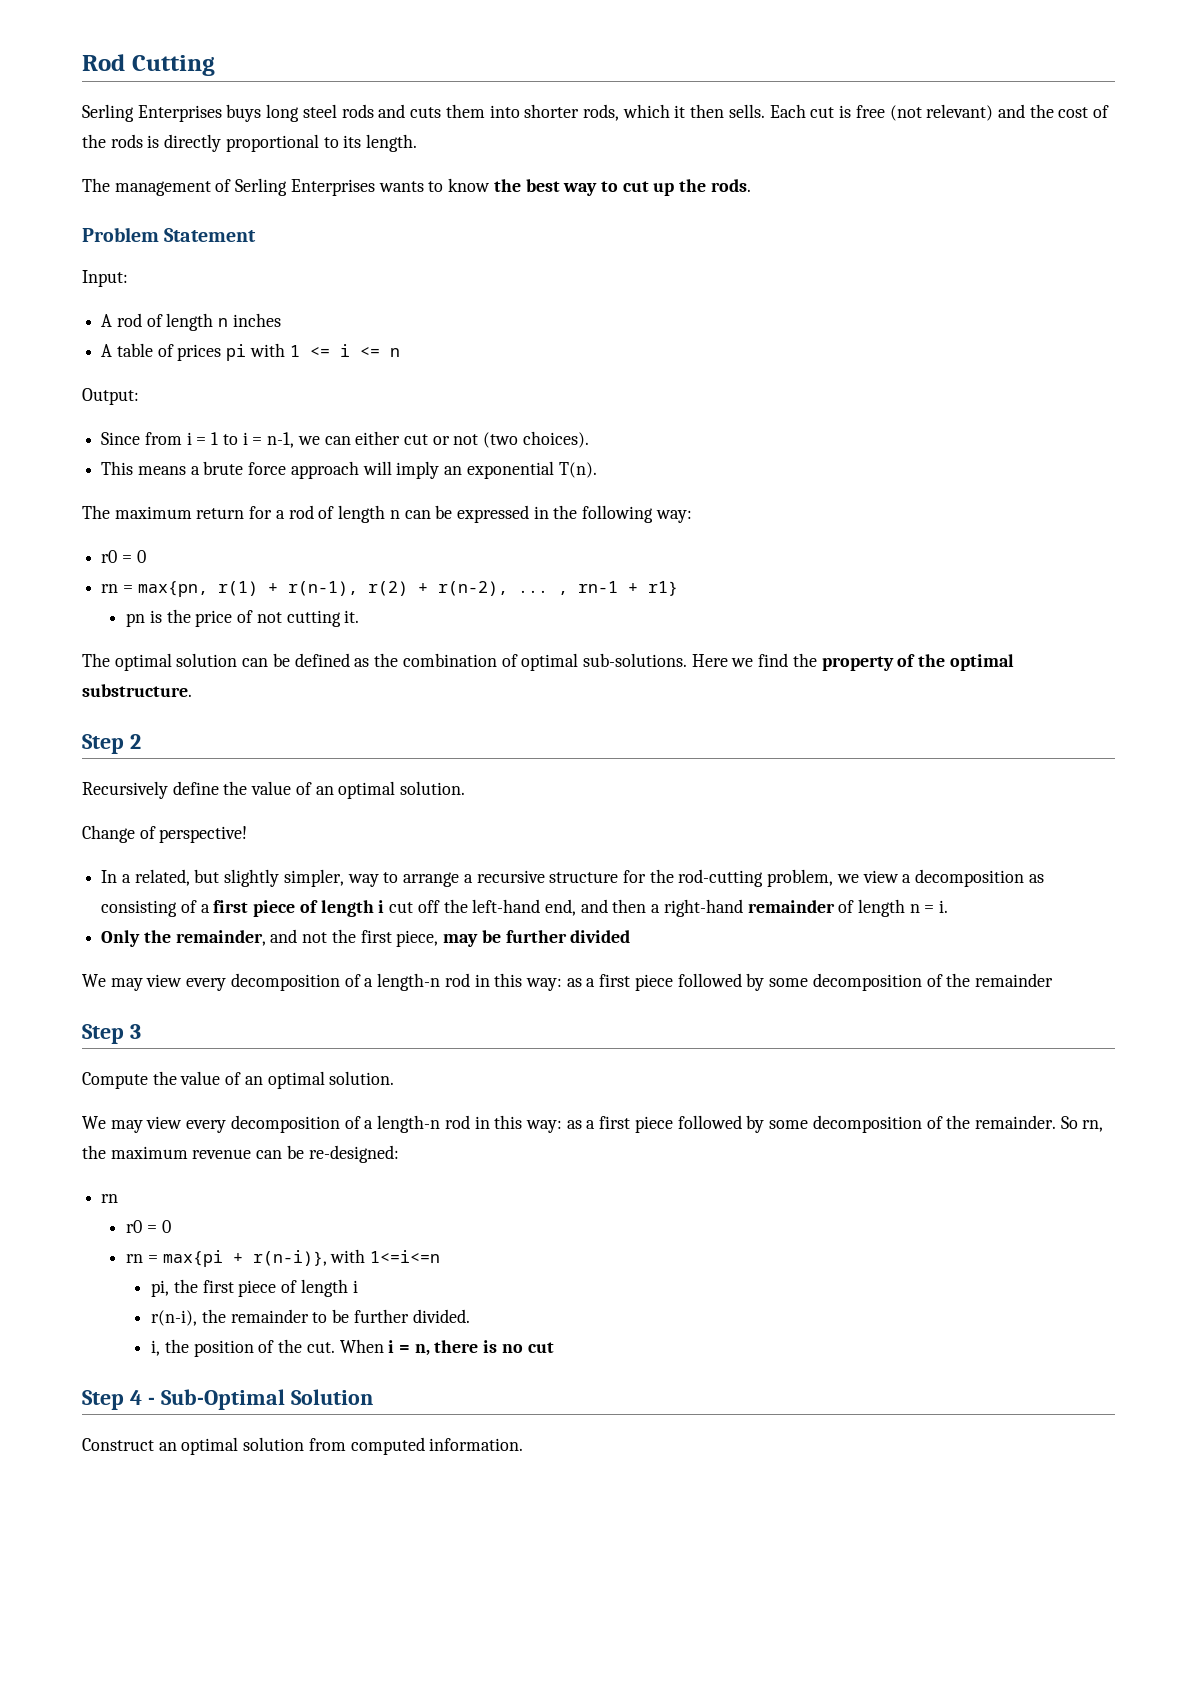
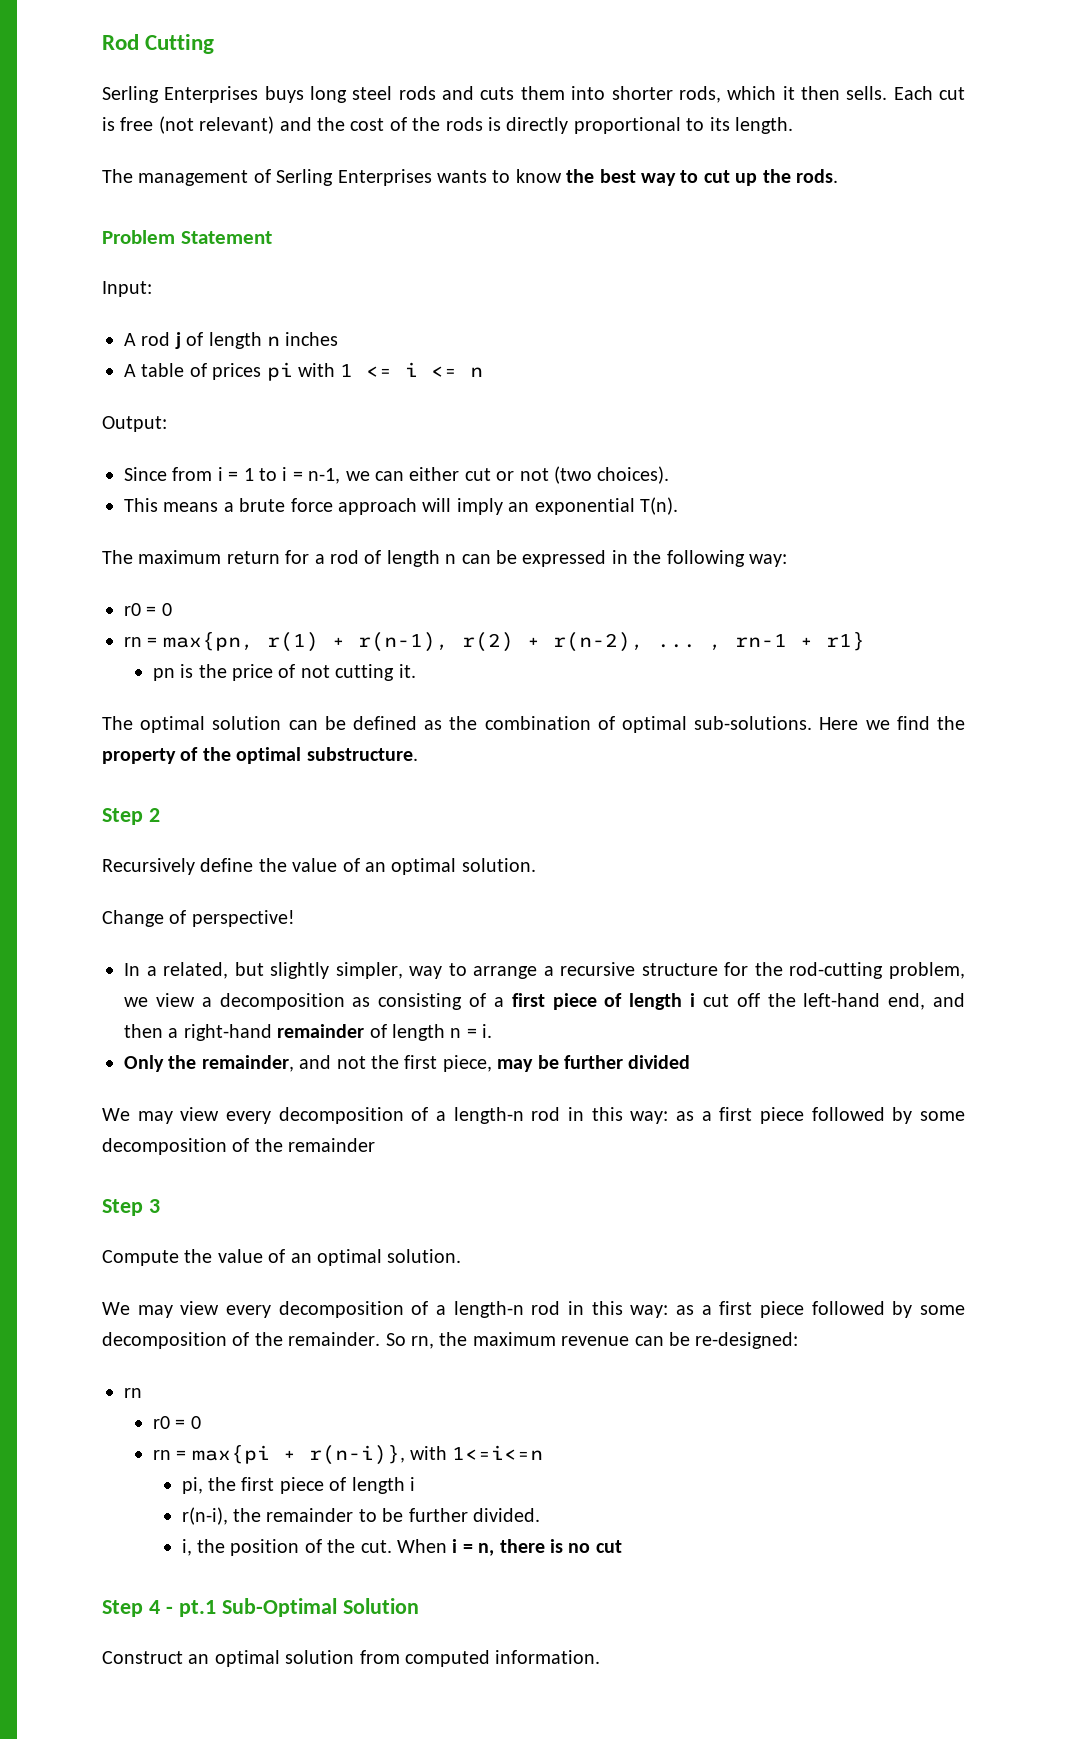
- A rod of length n inches
+ A rod j of length n inches
- Step 4 - Sub-Optimal Solution
+ Step 4 - pt.1 Sub-Optimal Solution

